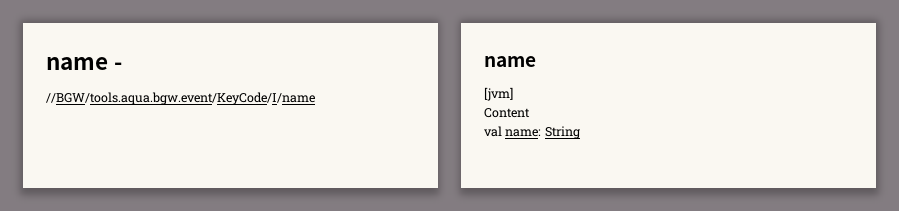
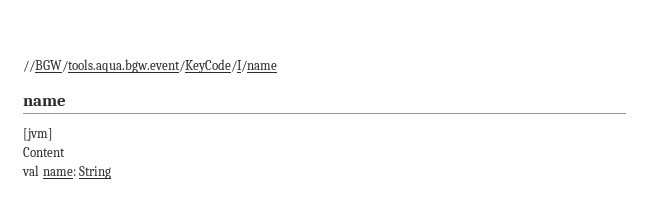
- name -

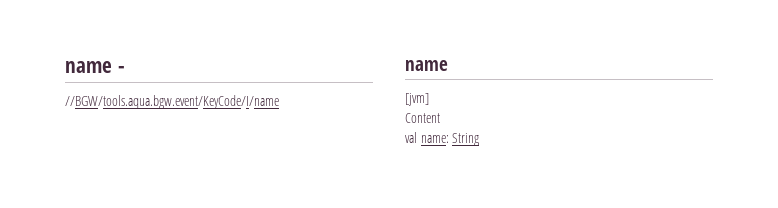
+ name -

